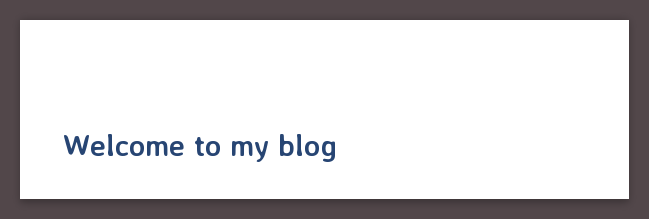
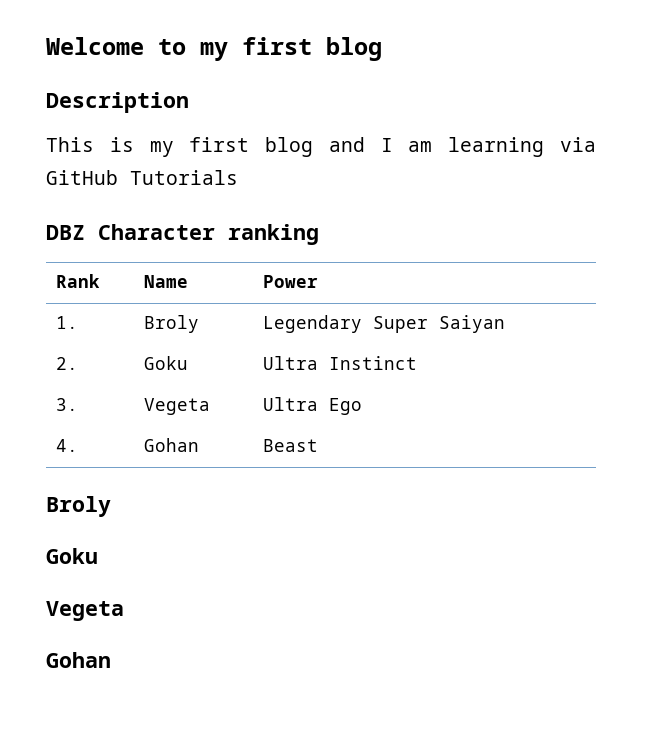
- Welcome to my blog
+ Welcome to my first blog
+ Description
+ This is my first blog and I am learning via GitHub Tutorials
+ DBZ Character ranking
+ Rank | Name | Power
+ 1. | Broly | Legendary Super Saiyan
+ 2. | Goku | Ultra Instinct
+ 3. | Vegeta | Ultra Ego
+ 4. | Gohan | Beast
+ Broly
+ Goku
+ Vegeta
+ Gohan

